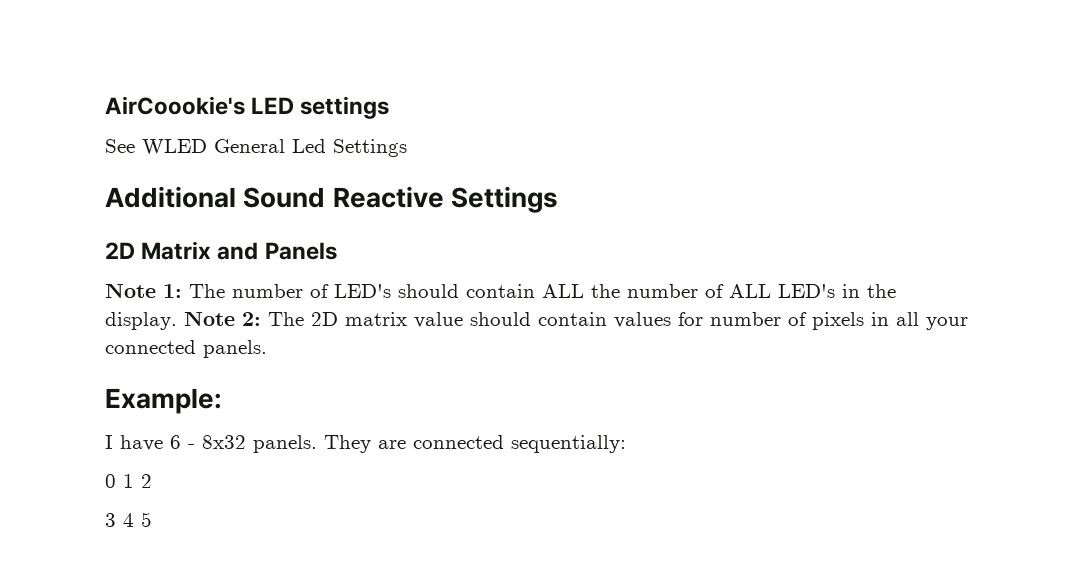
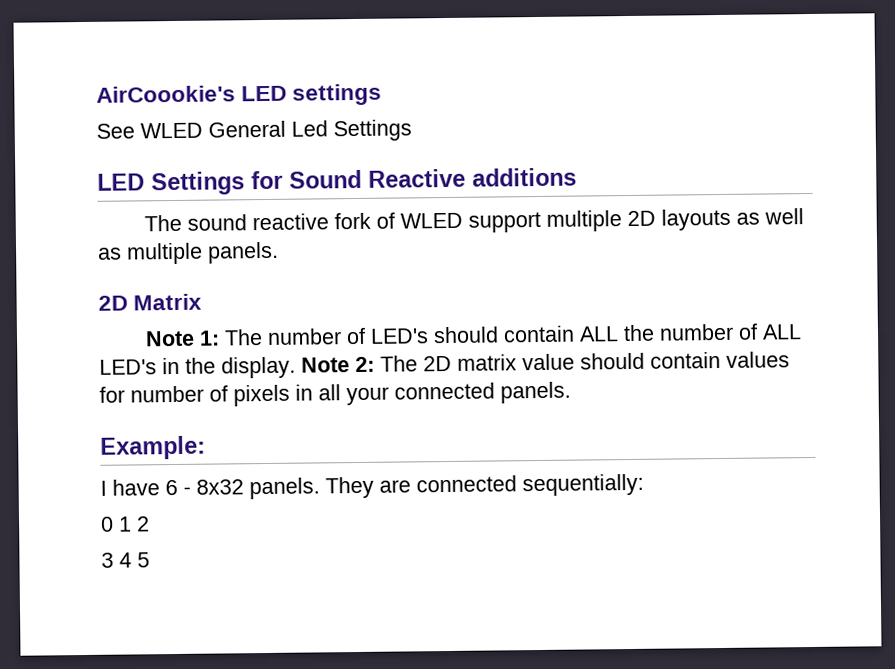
- Additional Sound Reactive Settings
+ LED Settings for Sound Reactive additions
+ The sound reactive fork of WLED support multiple 2D layouts as well as multiple panels.
- 2D Matrix and Panels
+ 2D Matrix

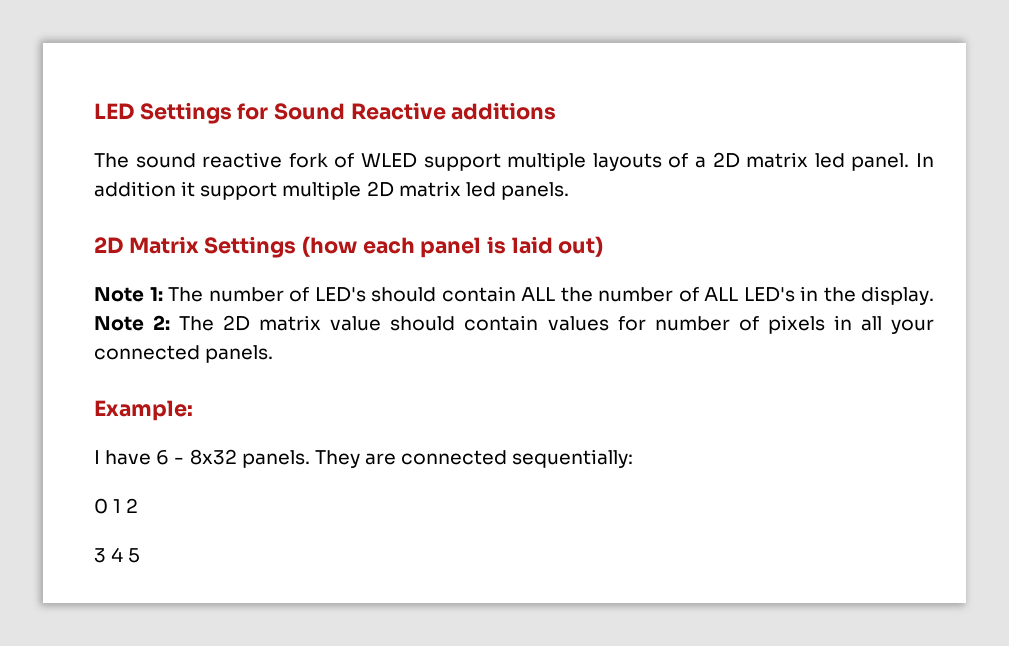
- AirCoookie's LED settings
- See WLED General Led Settings
- The sound reactive fork of WLED support multiple 2D layouts as well as multiple panels.
- 2D Matrix
+ The sound reactive fork of WLED support multiple layouts of a 2D matrix led panel. In addition it support multiple 2D matrix led panels.
+ 2D Matrix Settings (how each panel is laid out)

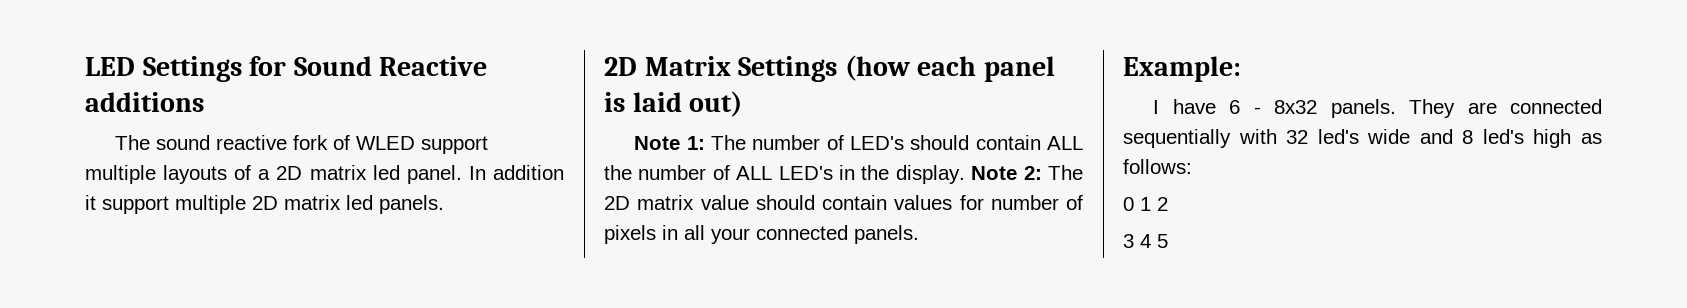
- They are connected sequentially:
+ They are connected sequentially with 32 led's wide and 8 led's high as follows:

